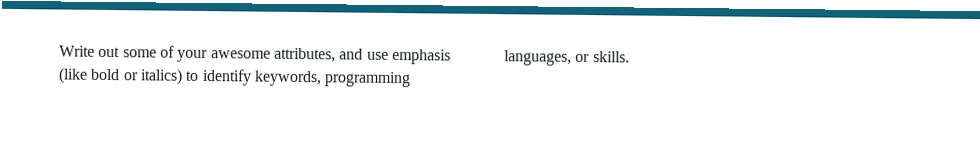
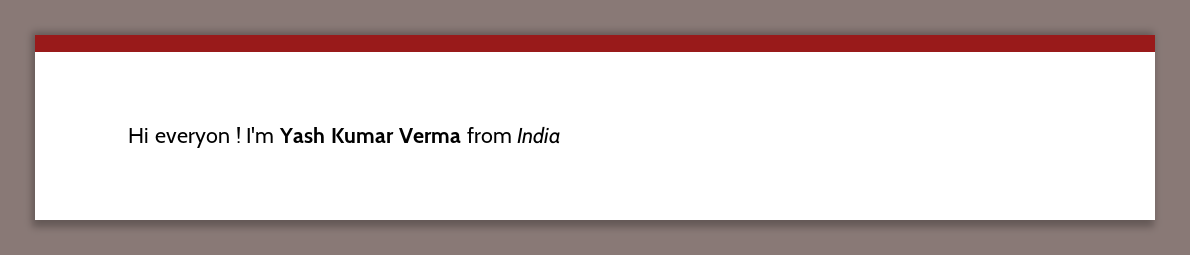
- Write out some of your awesome attributes, and use emphasis (like bold or italics) to identify keywords, programming languages, or skills.
+ Hi everyon ! I'm Yash Kumar Verma from India

